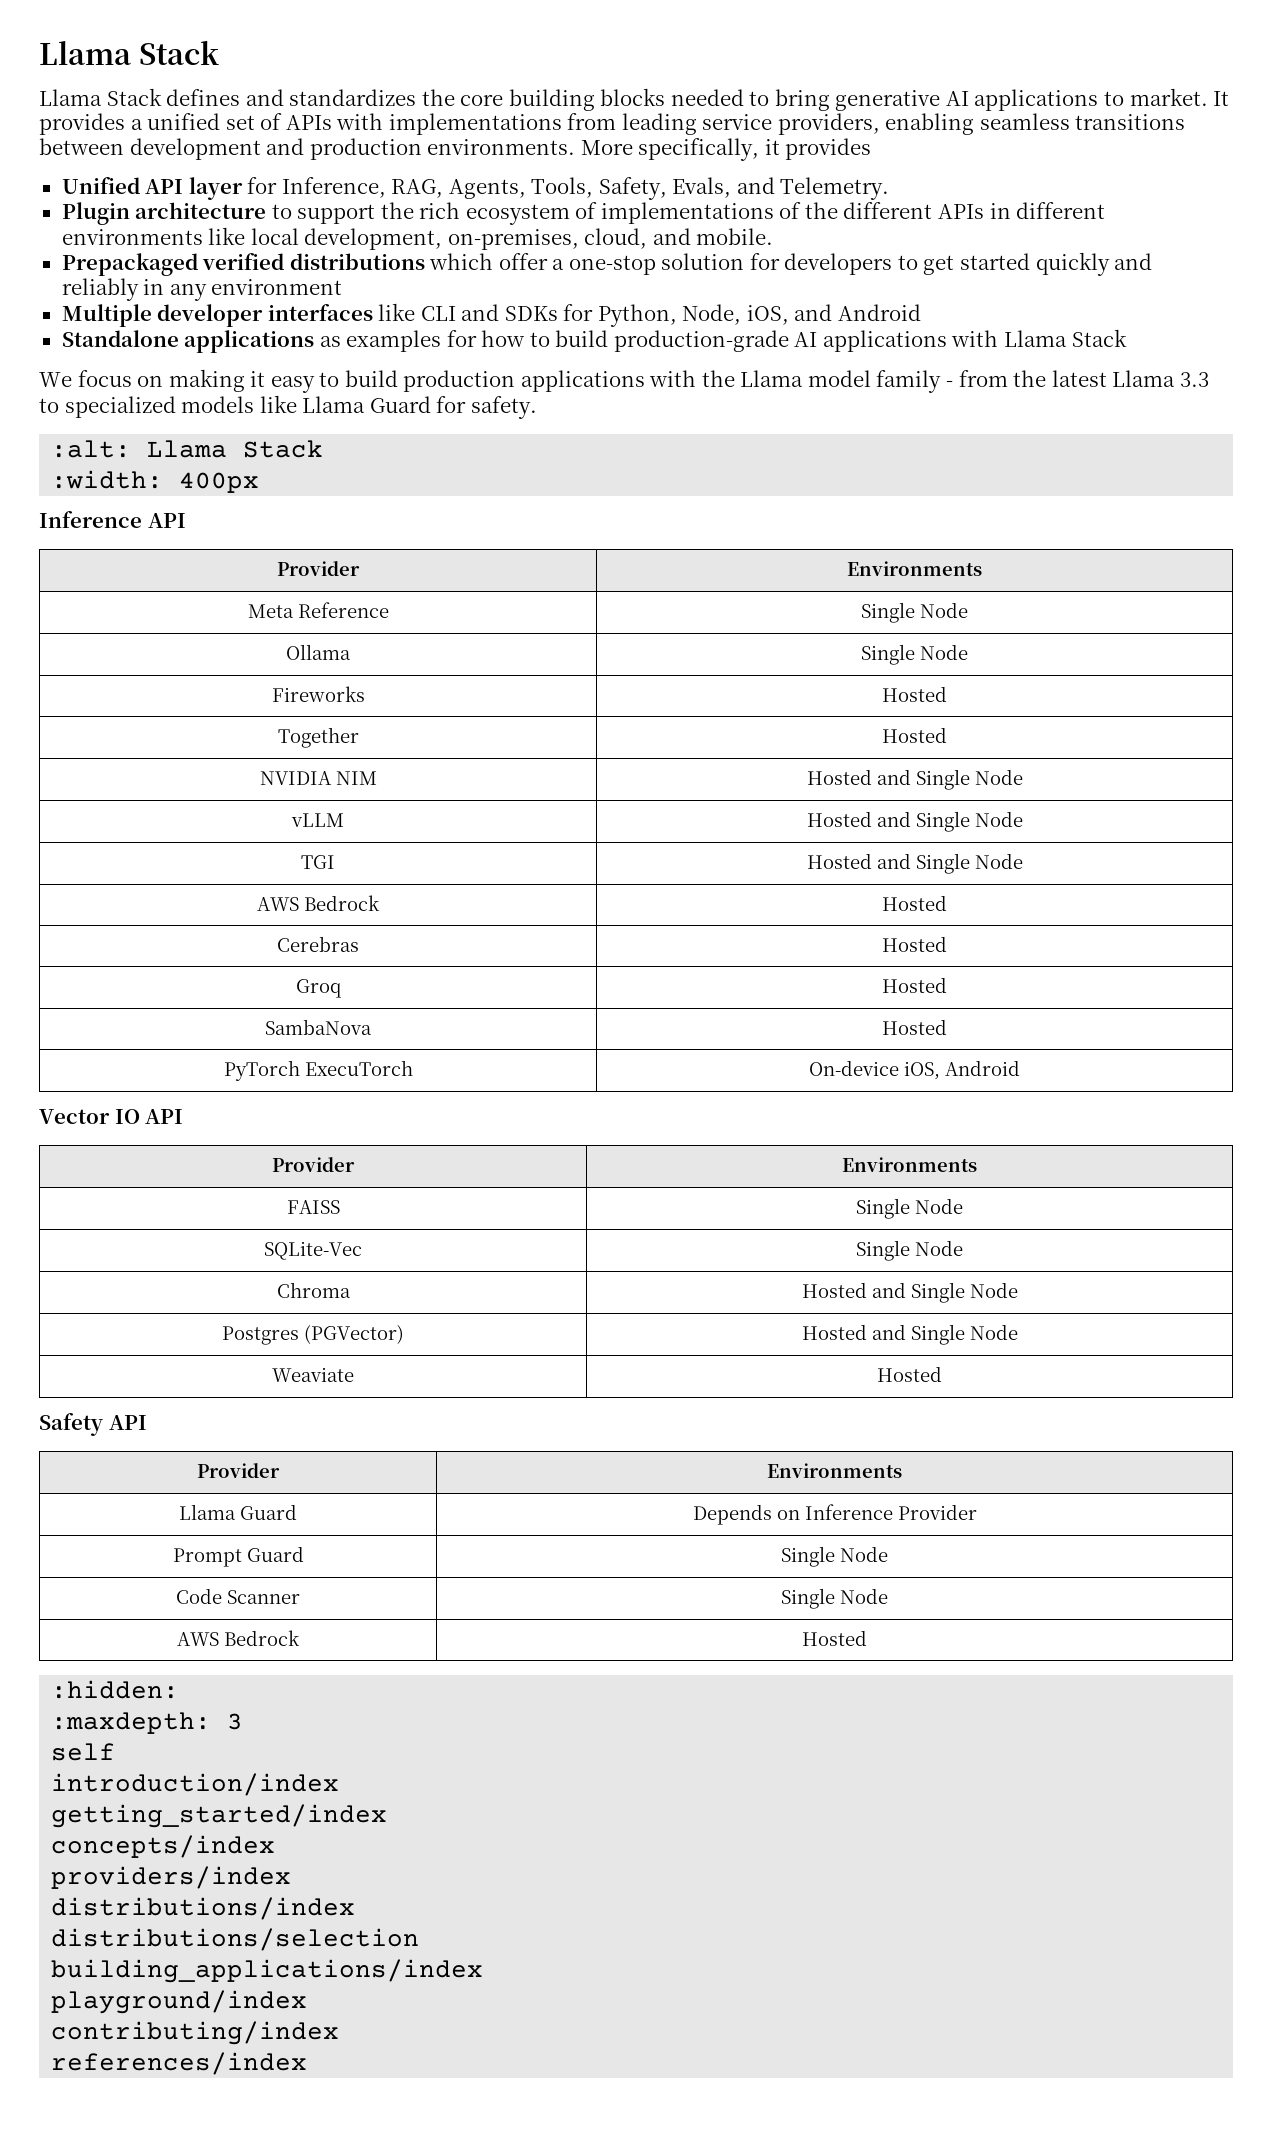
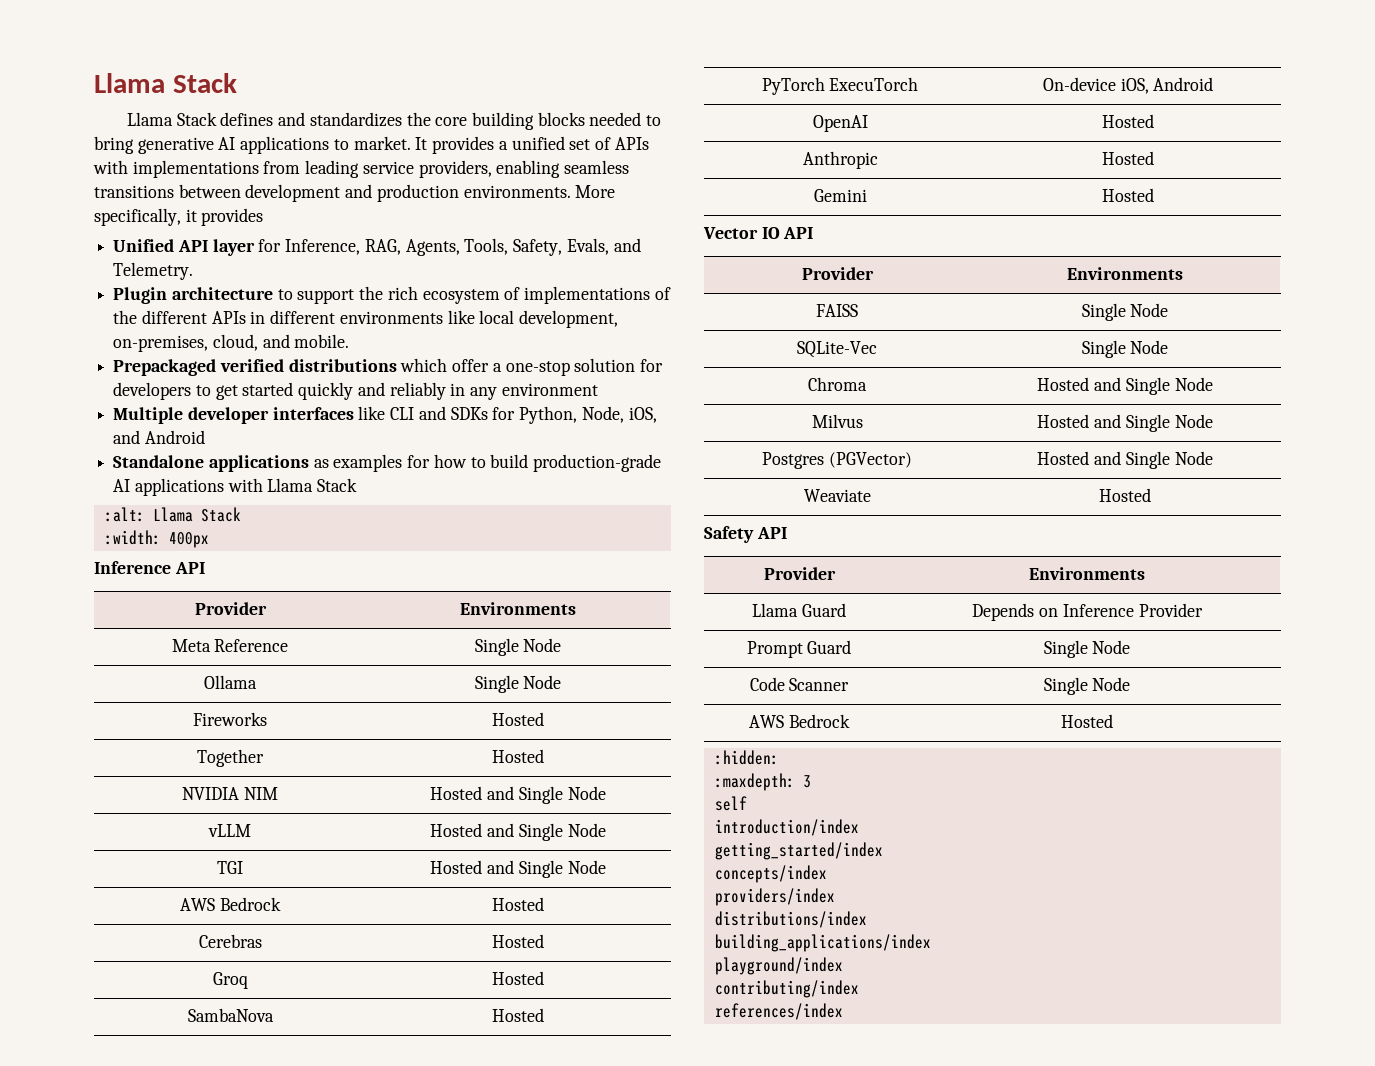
- We focus on making it easy to build production applications with the Llama model family - from the latest Llama 3.3 to specialized models like Llama Guard for safety.
+ OpenAI | Hosted
+ Anthropic | Hosted
+ Gemini | Hosted
+ Milvus | Hosted and Single Node
- distributions/selection

